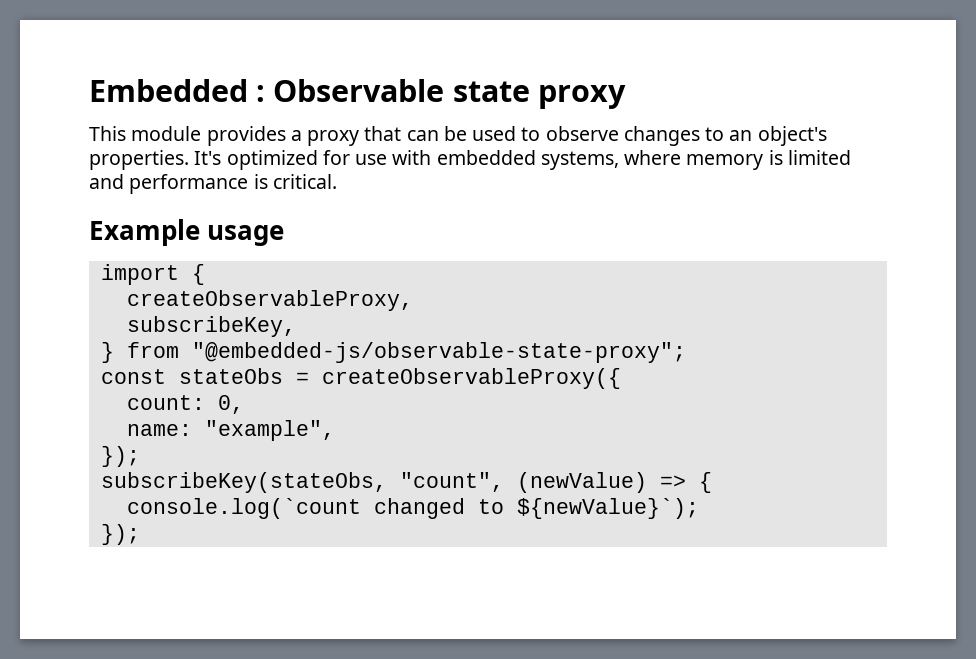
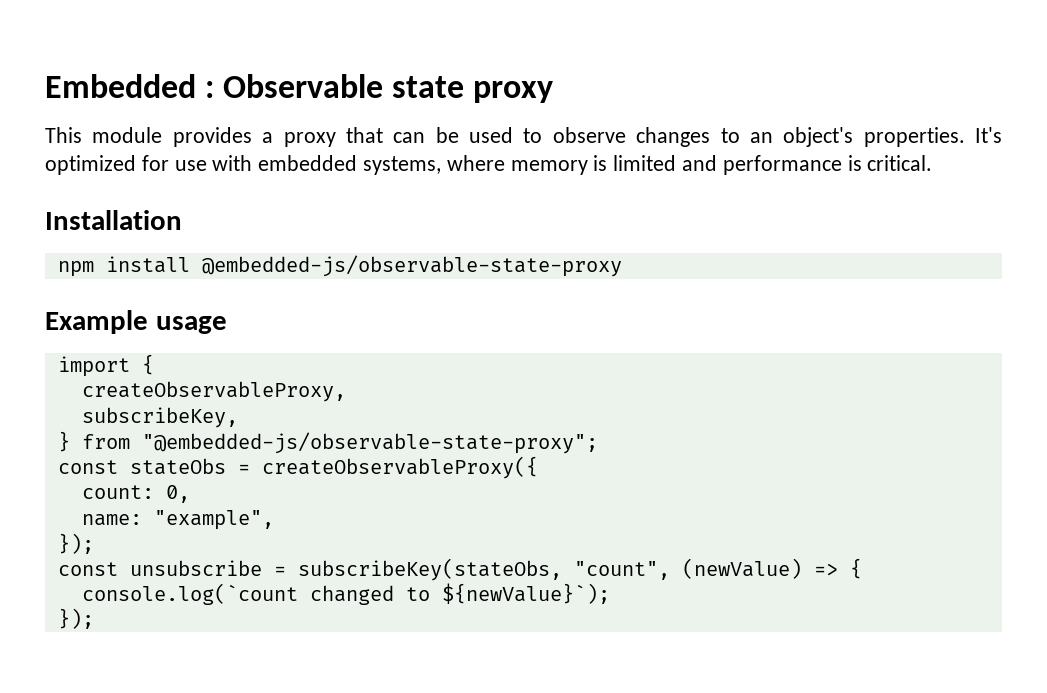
+ Installation
+ npm install @embedded-js/observable-state-proxy
- subscribeKey(stateObs, "count", (newValue) => {
+ const unsubscribe = subscribeKey(stateObs, "count", (newValue) => {

